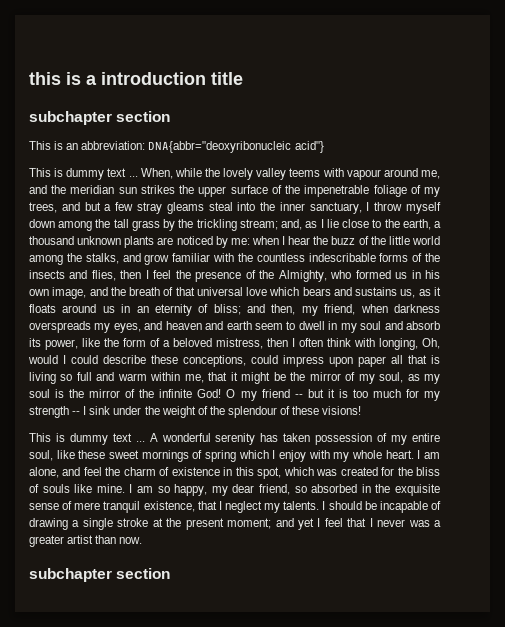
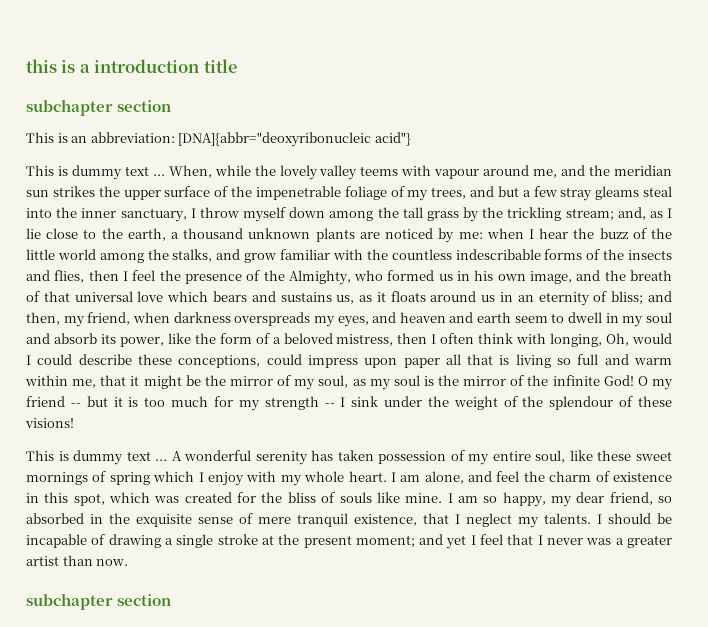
- This is an abbreviation: DNA{abbr="deoxyribonucleic acid"}
+ This is an abbreviation: [DNA]{abbr="deoxyribonucleic acid"}

